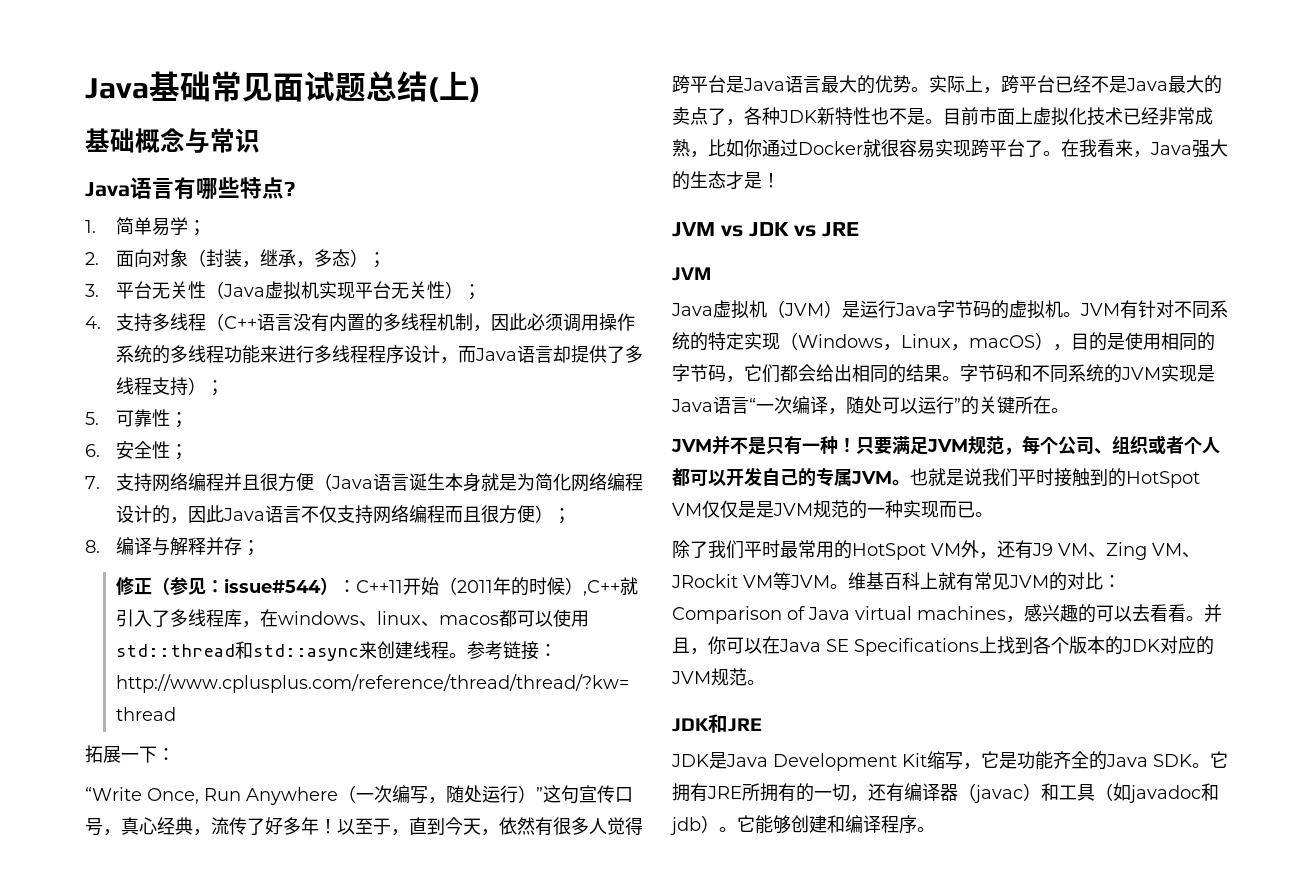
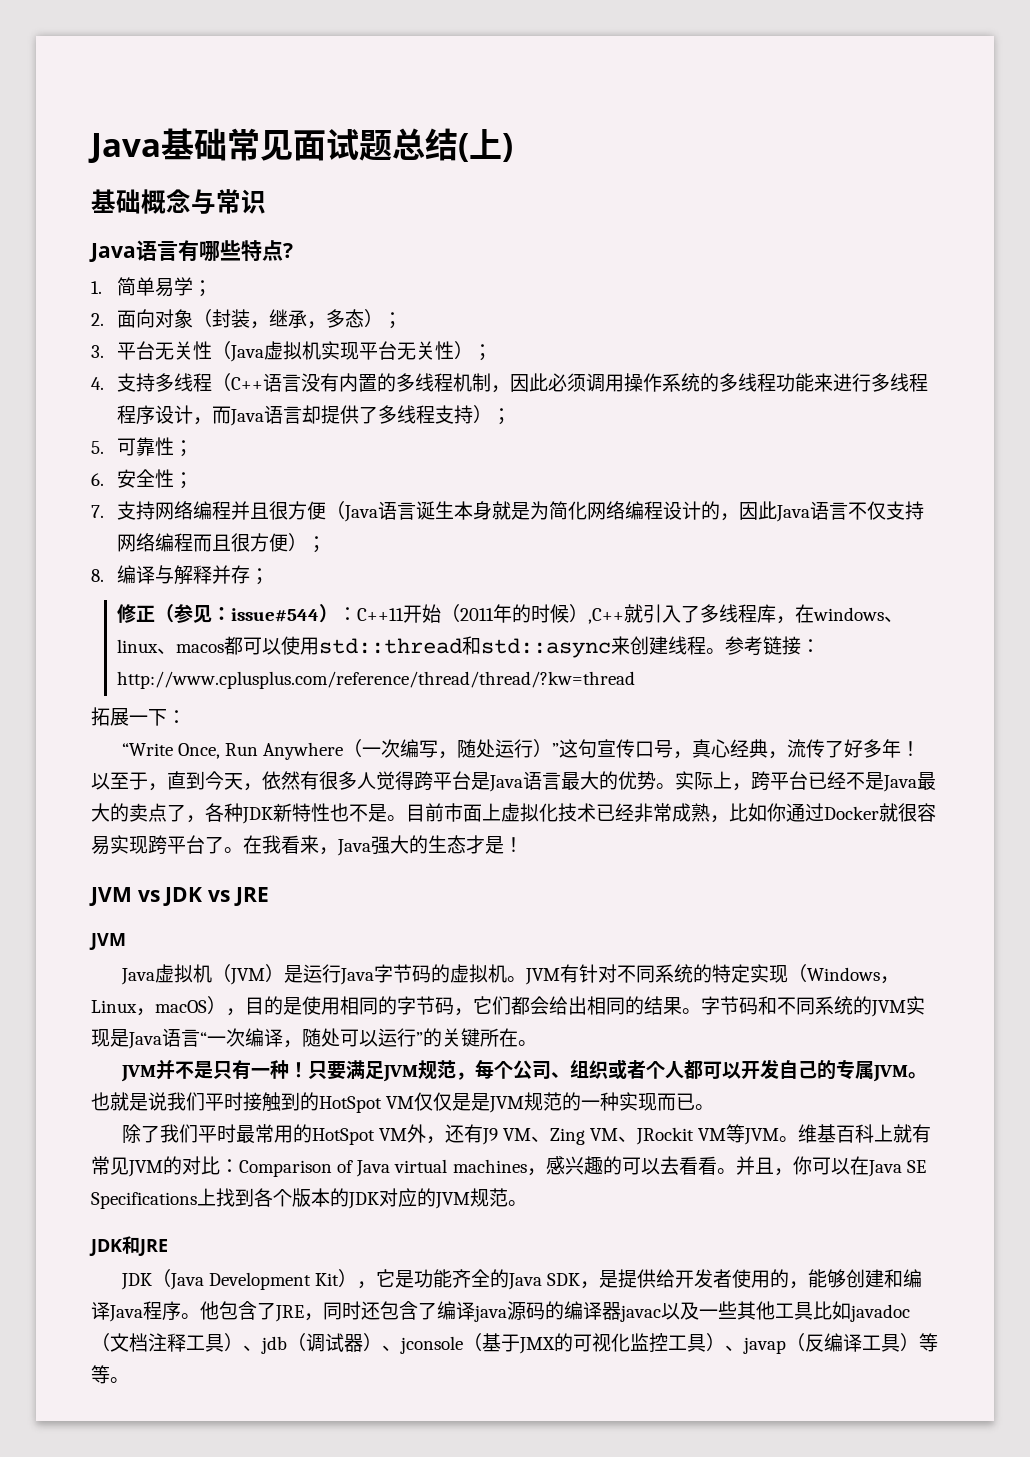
- JDK是Java Development Kit缩写，它是功能齐全的Java SDK。它拥有JRE所拥有的一切，还有编译器（javac）和工具（如javadoc和jdb）。它能够创建和编译程序。
+ JDK（Java Development Kit），它是功能齐全的Java SDK，是提供给开发者使用的，能够创建和编译Java程序。他包含了JRE，同时还包含了编译java源码的编译器javac以及一些其他工具比如javadoc（文档注释工具）、jdb（调试器）、jconsole（基于JMX的可视化监控⼯具）、javap（反编译工具）等等。

